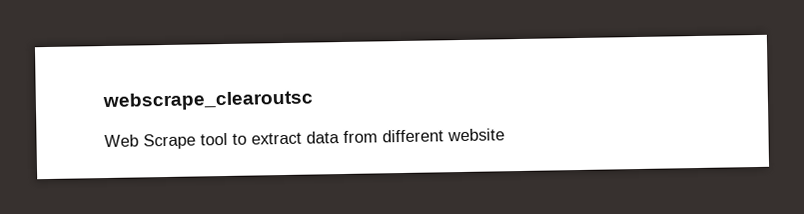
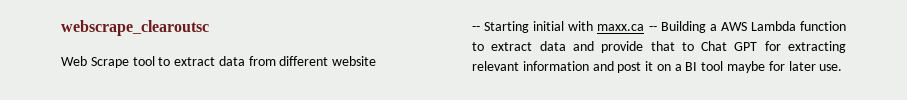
+ -- Starting initial with maxx.ca -- Building a AWS Lambda function to extract data and provide that to Chat GPT for extracting relevant information and post it on a BI tool maybe for later use.

